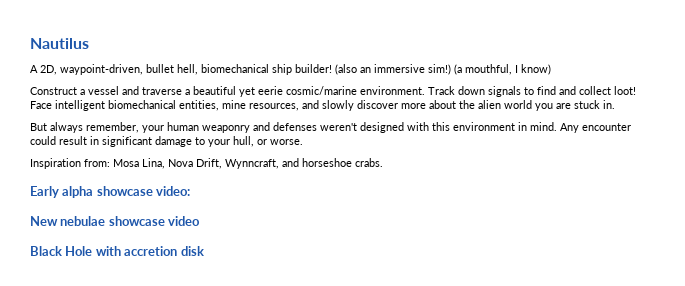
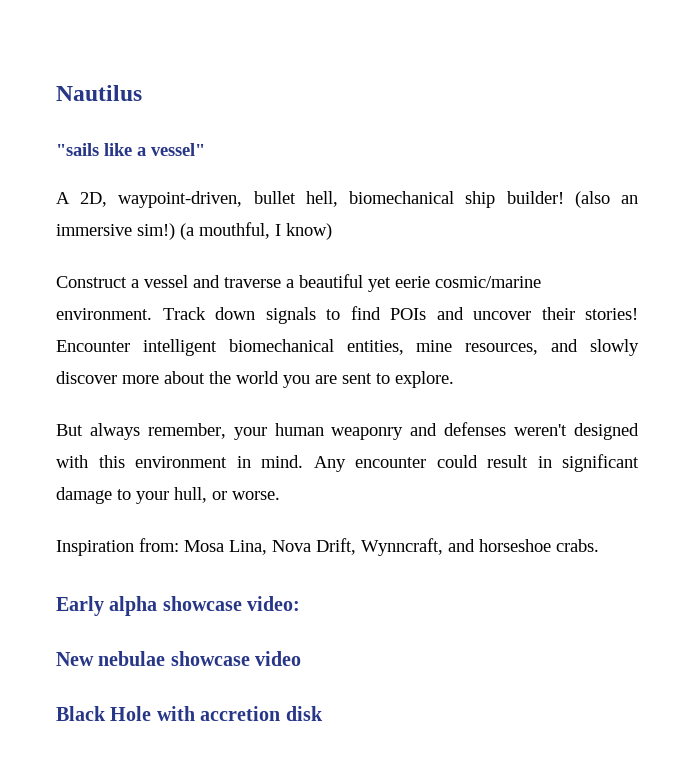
+ "sails like a vessel"
- Track down signals to find and collect loot! Face intelligent biomechanical entities, mine resources, and slowly discover more about the alien world you are stuck in.
+ Track down signals to find POIs and uncover their stories! Encounter intelligent biomechanical entities, mine resources, and slowly discover more about the world you are sent to explore.

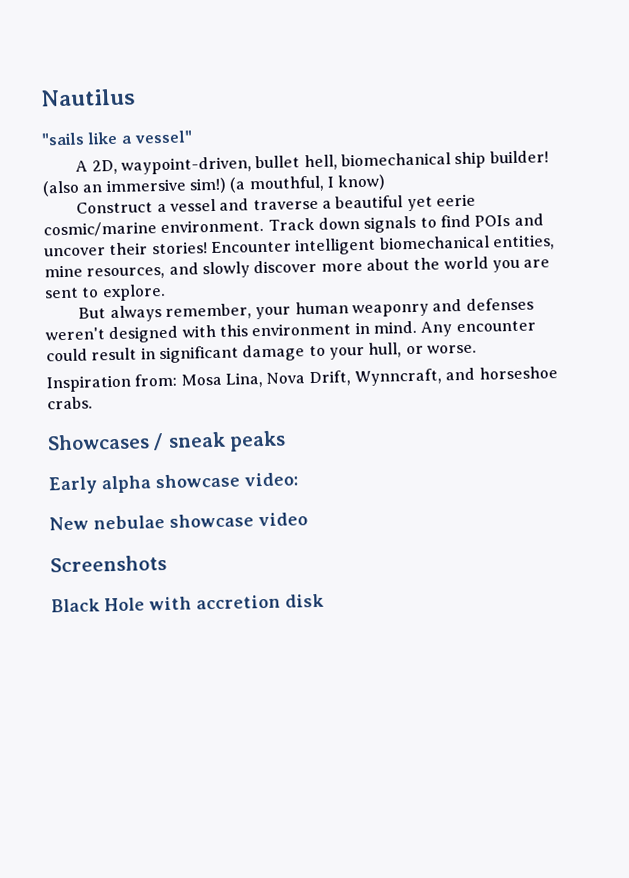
+ Showcases / sneak peaks
+ Screenshots

